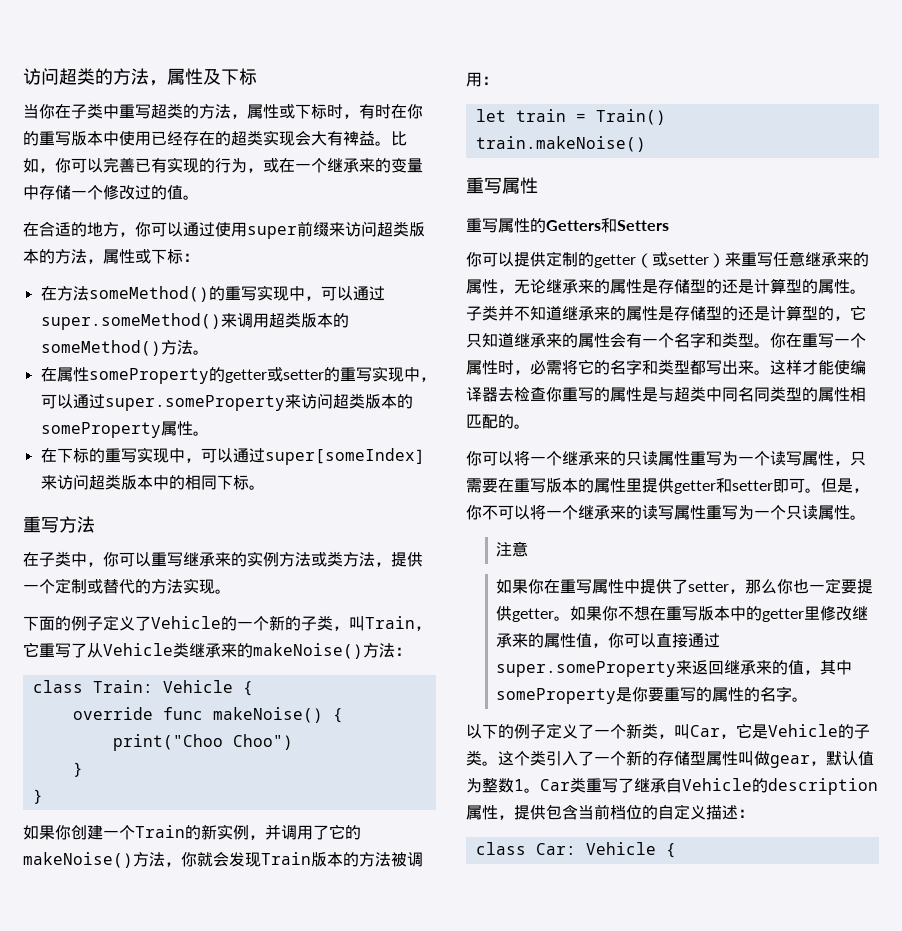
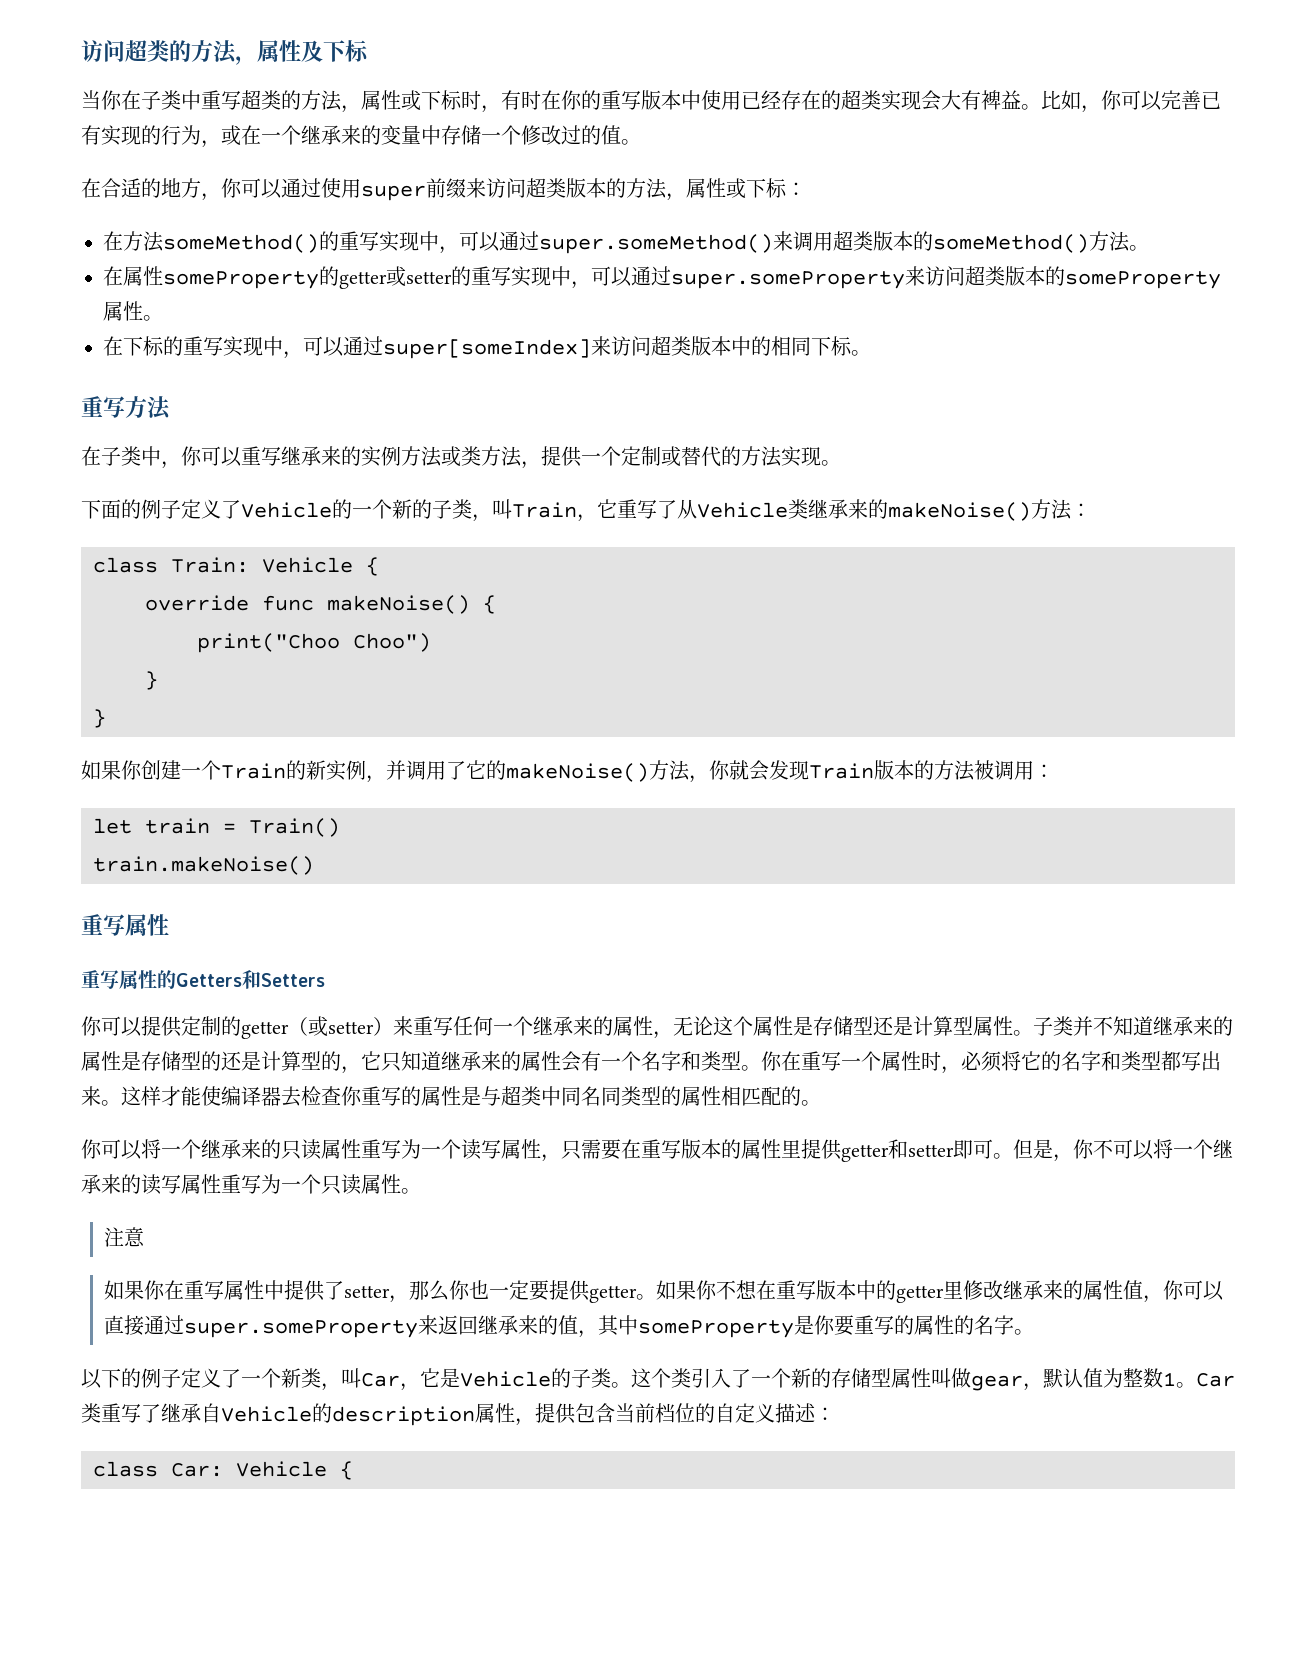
- 你可以提供定制的getter（或setter）来重写任意继承来的属性，无论继承来的属性是存储型的还是计算型的属性。
+ 你可以提供定制的getter（或setter）来重写任何一个继承来的属性，无论这个属性是存储型还是计算型属性。
- 你在重写一个属性时，必需将它的名字和类型都写出来。
+ 你在重写一个属性时，必须将它的名字和类型都写出来。

